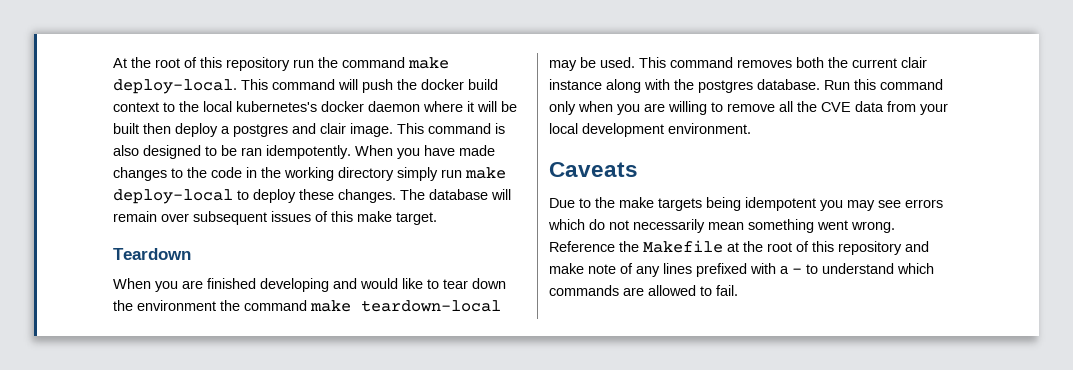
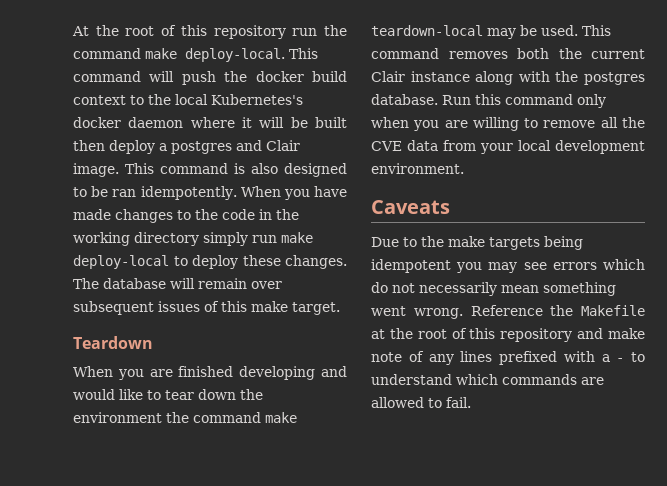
- This command will push the docker build context to the local kubernetes's docker daemon where it will be built then deploy a postgres and clair image.
+ This command will push the docker build context to the local Kubernetes's docker daemon where it will be built then deploy a postgres and Clair image.
- This command removes both the current clair instance along with the postgres database.
+ This command removes both the current Clair instance along with the postgres database.

